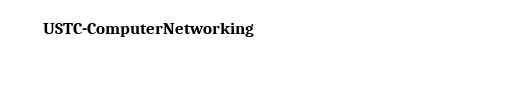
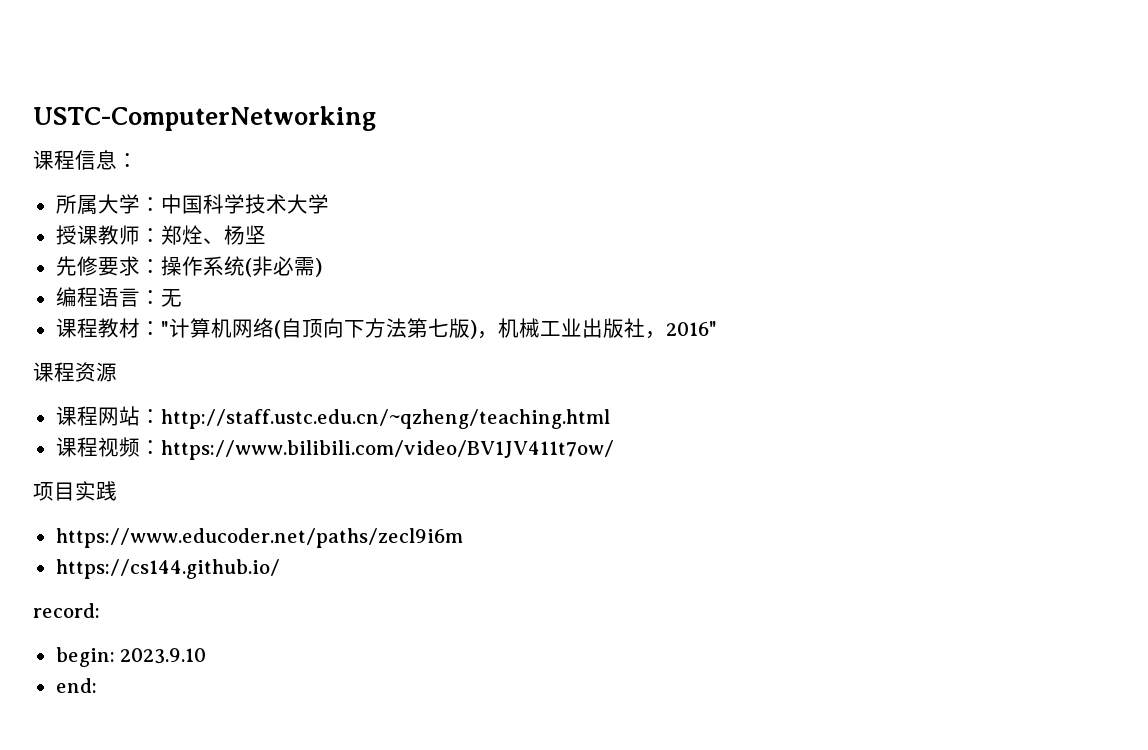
+ 课程信息：
+ 所属大学：中国科学技术大学
+ 授课教师：郑烇、杨坚
+ 先修要求：操作系统(非必需)
+ 编程语言：无
+ 课程教材："计算机网络(自顶向下方法第七版)，机械工业出版社，2016"
+ 课程资源
+ 课程网站：http://staff.ustc.edu.cn/~qzheng/teaching.html
+ 课程视频：https://www.bilibili.com/video/BV1JV411t7ow/
+ 项目实践
+ https://www.educoder.net/paths/zecl9i6m
+ https://cs144.github.io/
+ record:
+ begin: 2023.9.10
+ end:

